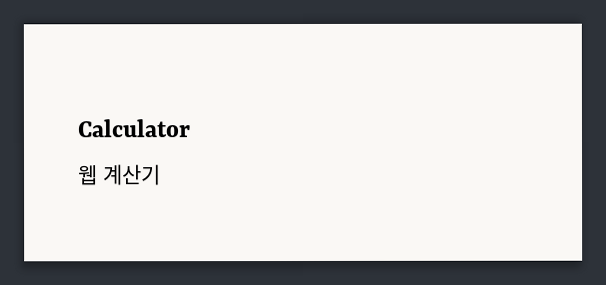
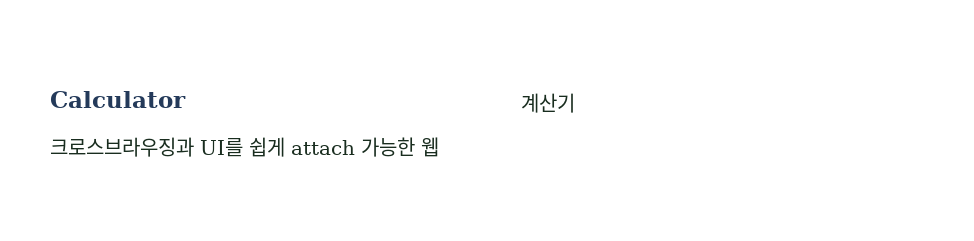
- 웹 계산기
+ 크로스브라우징과 UI를 쉽게 attach 가능한 웹 계산기

